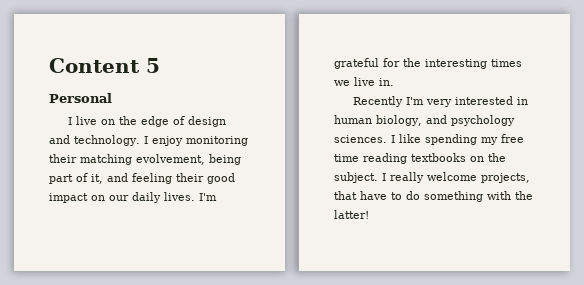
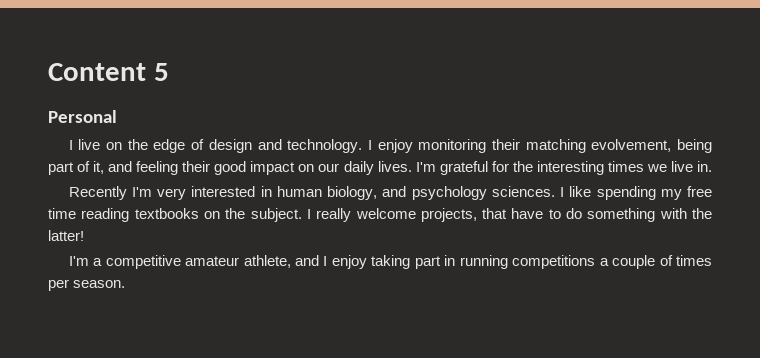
+ I'm a competitive amateur athlete, and I enjoy taking part in running competitions a couple of times per season.

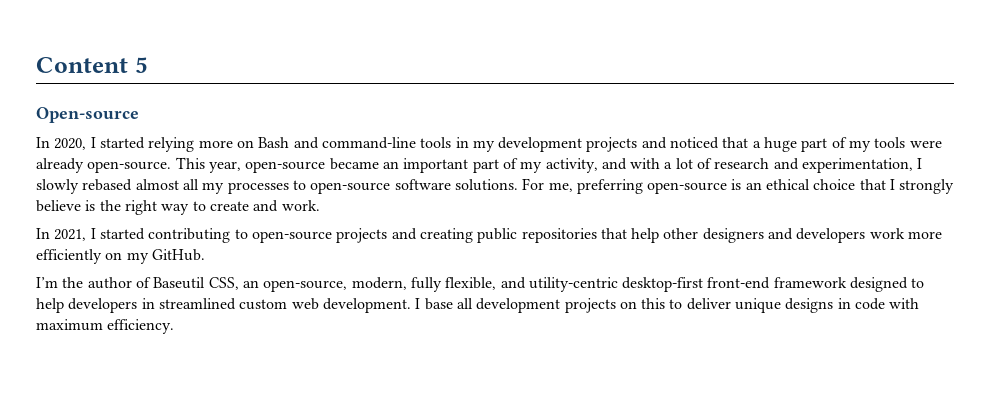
- Personal
- I live on the edge of design and technology. I enjoy monitoring their matching evolvement, being part of it, and feeling their good impact on our daily lives. I'm grateful for the interesting times we live in.
- Recently I'm very interested in human biology, and psychology sciences. I like spending my free time reading textbooks on the subject. I really welcome projects, that have to do something with the latter!
- I'm a competitive amateur athlete, and I enjoy taking part in running competitions a couple of times per season.
+ Open-source
+ In 2020, I started relying more on Bash and command-line tools in my development projects and noticed that a huge part of my tools were already open-source. This year, open-source became an important part of my activity, and with a lot of research and experimentation, I slowly rebased almost all my processes to open-source software solutions. For me, preferring open-source is an ethical choice that I strongly believe is the right way to create and work.
+ In 2021, I started contributing to open-source projects and creating public repositories that help other designers and developers work more efficiently on my GitHub.
+ I’m the author of Baseutil CSS, an open-source, modern, fully flexible, and utility-centric desktop-first front-end framework designed to help developers in streamlined custom web development. I base all development projects on this to deliver unique designs in code with maximum efficiency.

